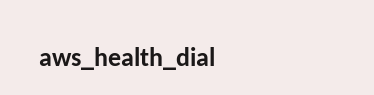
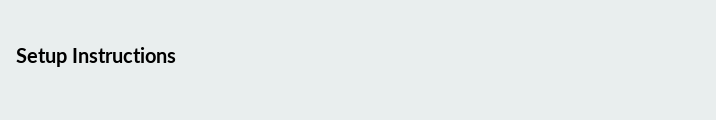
- aws_health_dial
+ Setup Instructions

